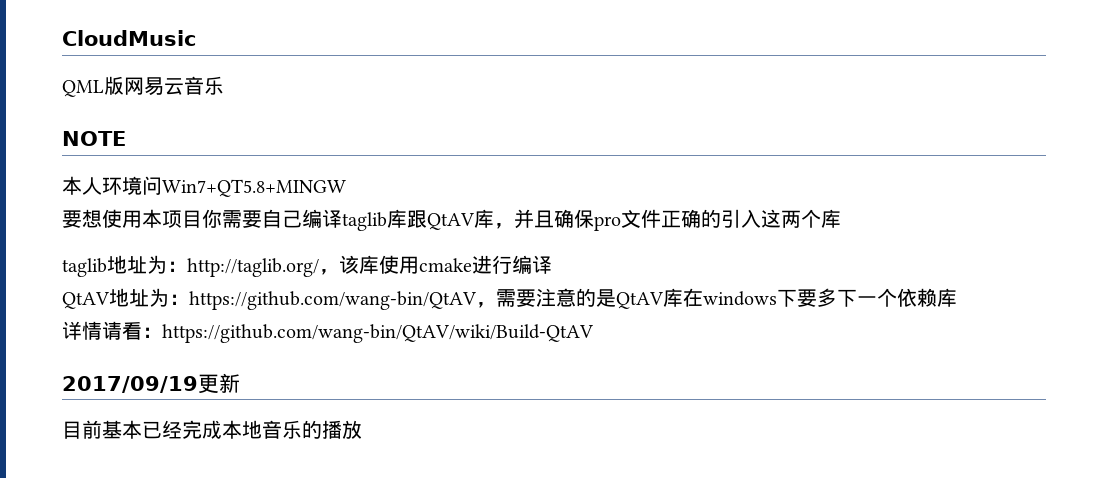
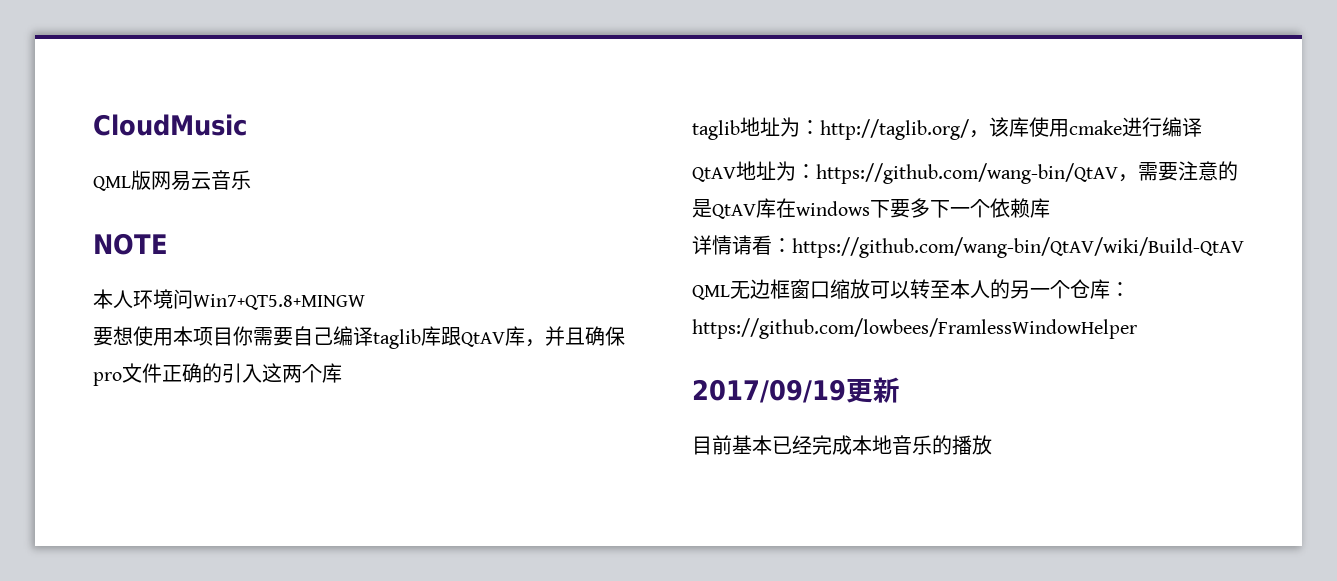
+ QML无边框窗口缩放可以转至本人的另一个仓库：https://github.com/lowbees/FramlessWindowHelper

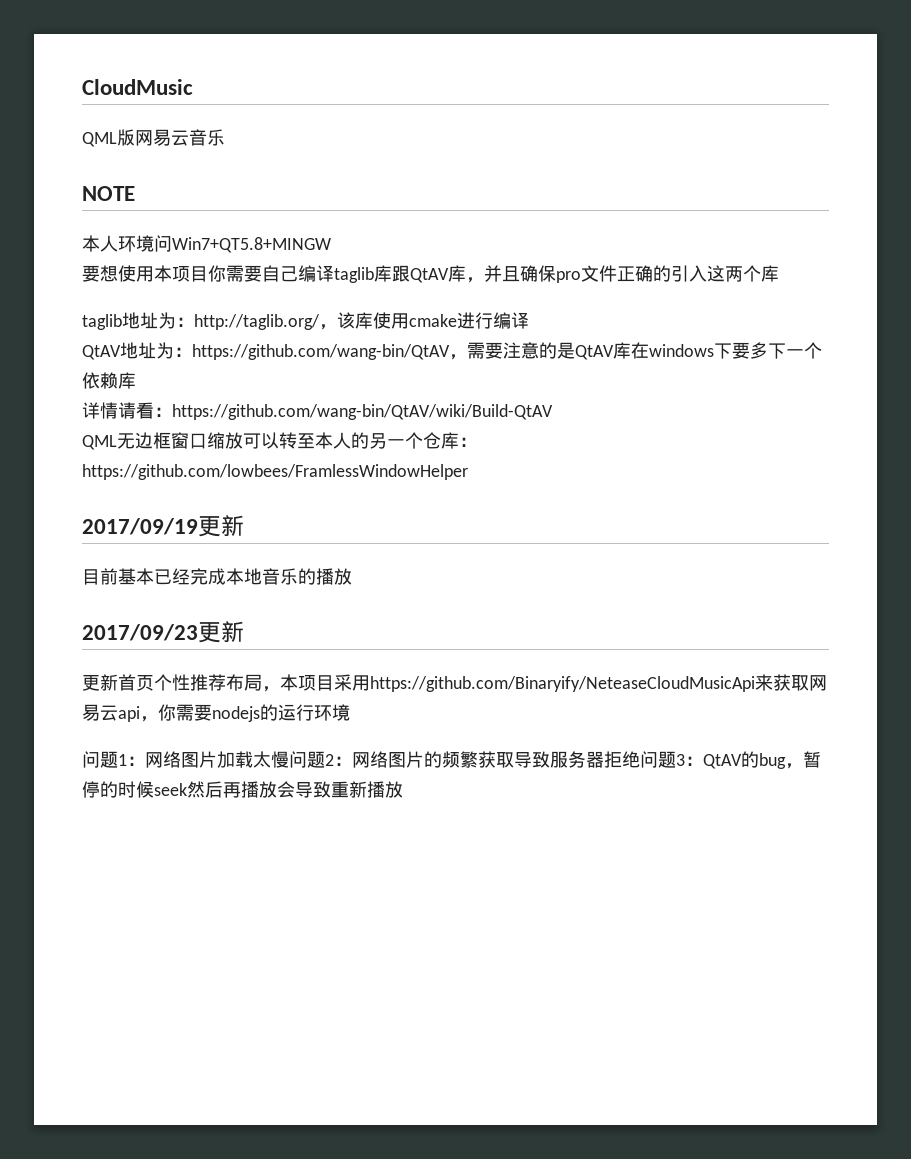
+ 2017/09/23更新
+ 更新首页个性推荐布局，本项目采用https://github.com/Binaryify/NeteaseCloudMusicApi来获取网易云api，你需要nodejs的运行环境
+ 问题1：网络图片加载太慢问题2：网络图片的频繁获取导致服务器拒绝问题3：QtAV的bug，暂停的时候seek然后再播放会导致重新播放

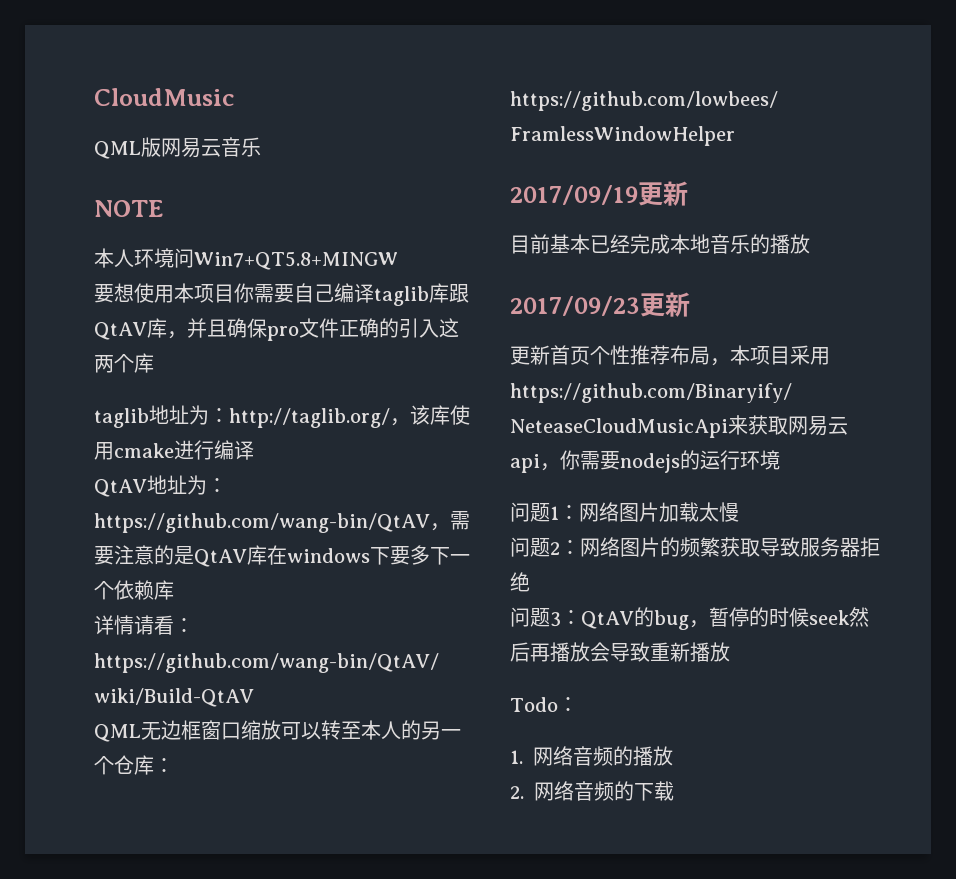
- 问题1：网络图片加载太慢问题2：网络图片的频繁获取导致服务器拒绝问题3：QtAV的bug，暂停的时候seek然后再播放会导致重新播放
+ 问题1：网络图片加载太慢
+ 问题2：网络图片的频繁获取导致服务器拒绝
+ 问题3：QtAV的bug，暂停的时候seek然后再播放会导致重新播放
+ Todo：
+ 1.网络音频的播放
+ 2.网络音频的下载

